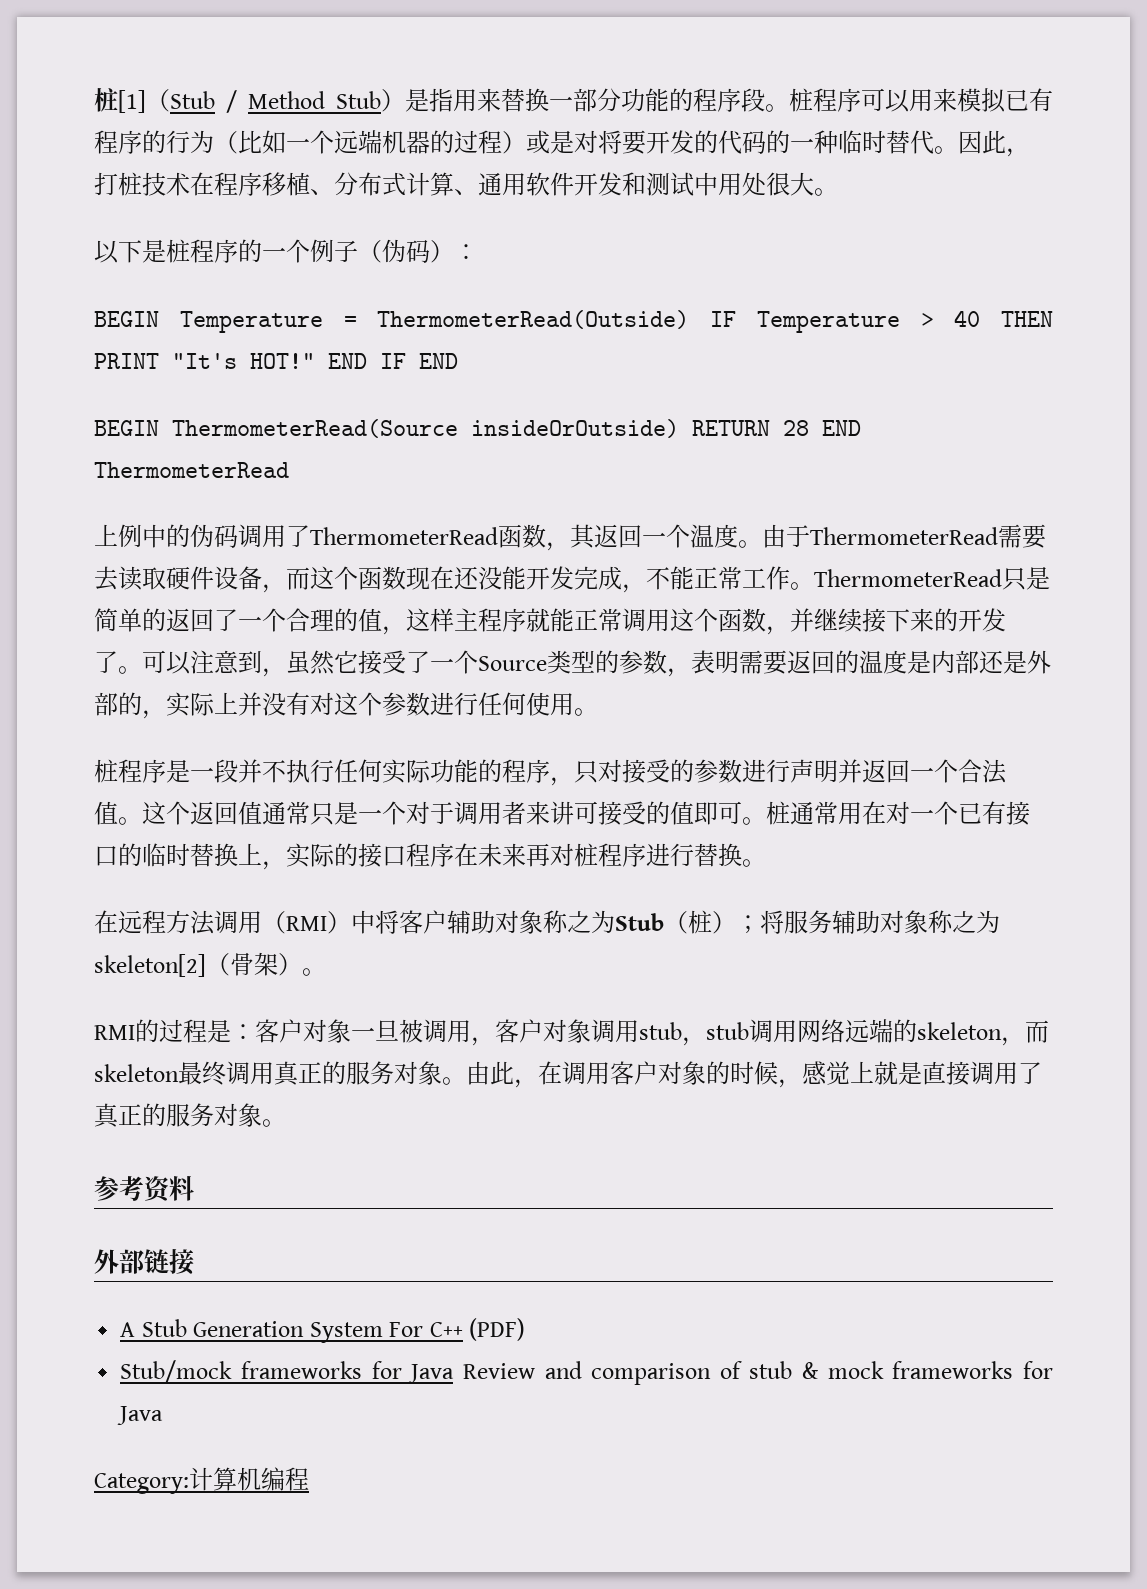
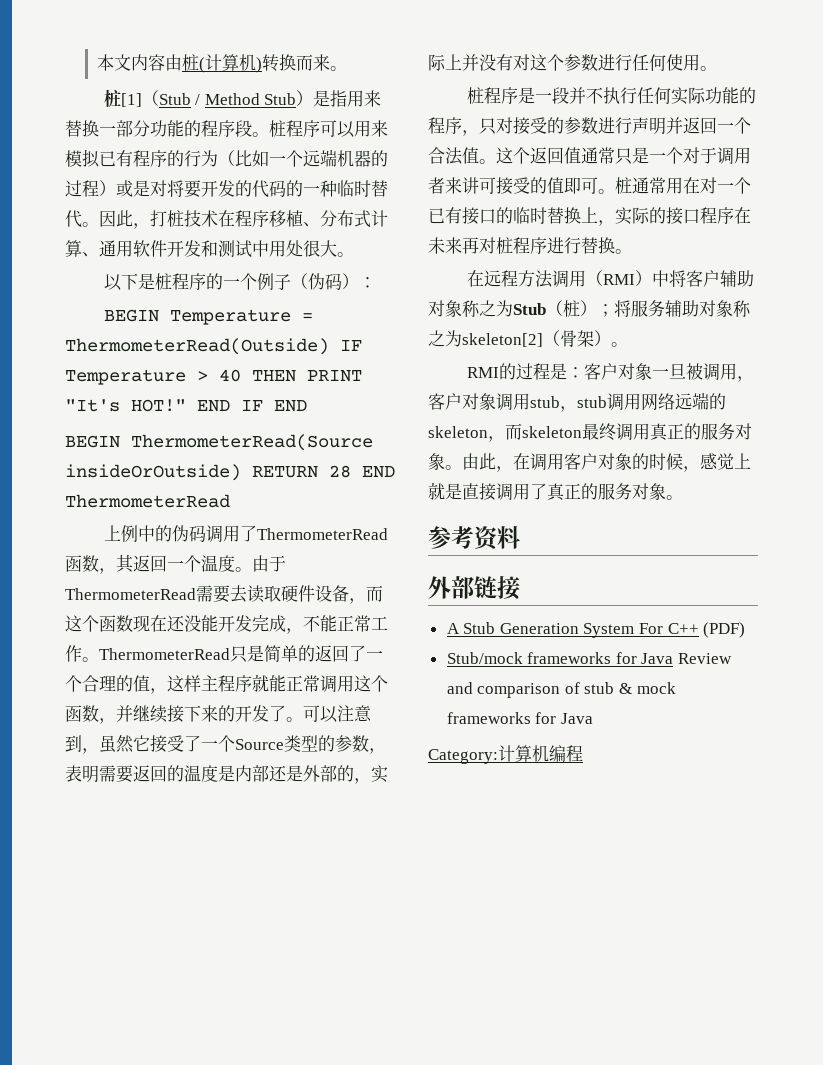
+ 本文内容由桩(计算机)转换而来。

